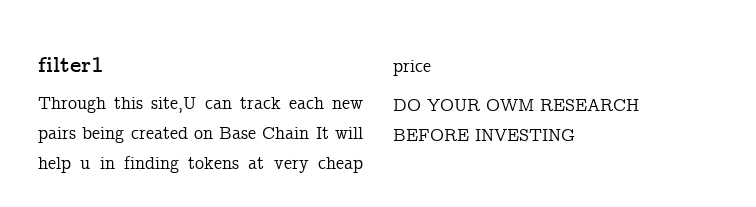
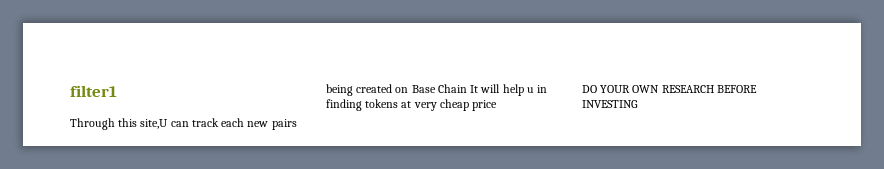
- DO YOUR OWM RESEARCH BEFORE INVESTING
+ DO YOUR OWN RESEARCH BEFORE INVESTING

